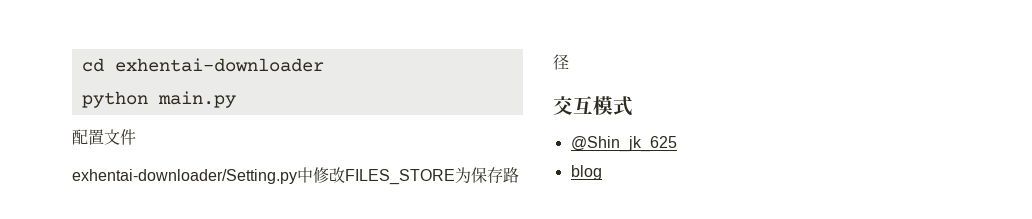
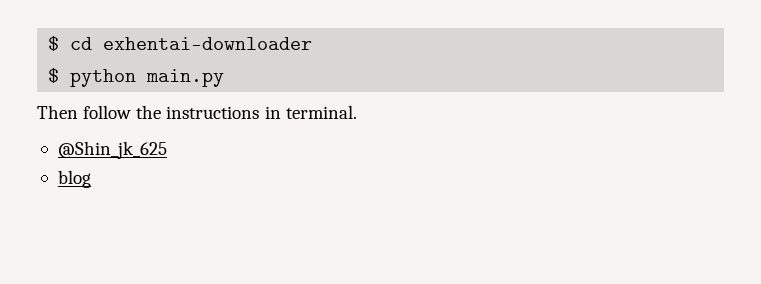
- cd exhentai-downloader
+ $ cd exhentai-downloader
- python main.py
+ $ python main.py
- 配置文件
- exhentai-downloader/Setting.py中修改FILES_STORE为保存路径
- 交互模式
+ Then follow the instructions in terminal.

